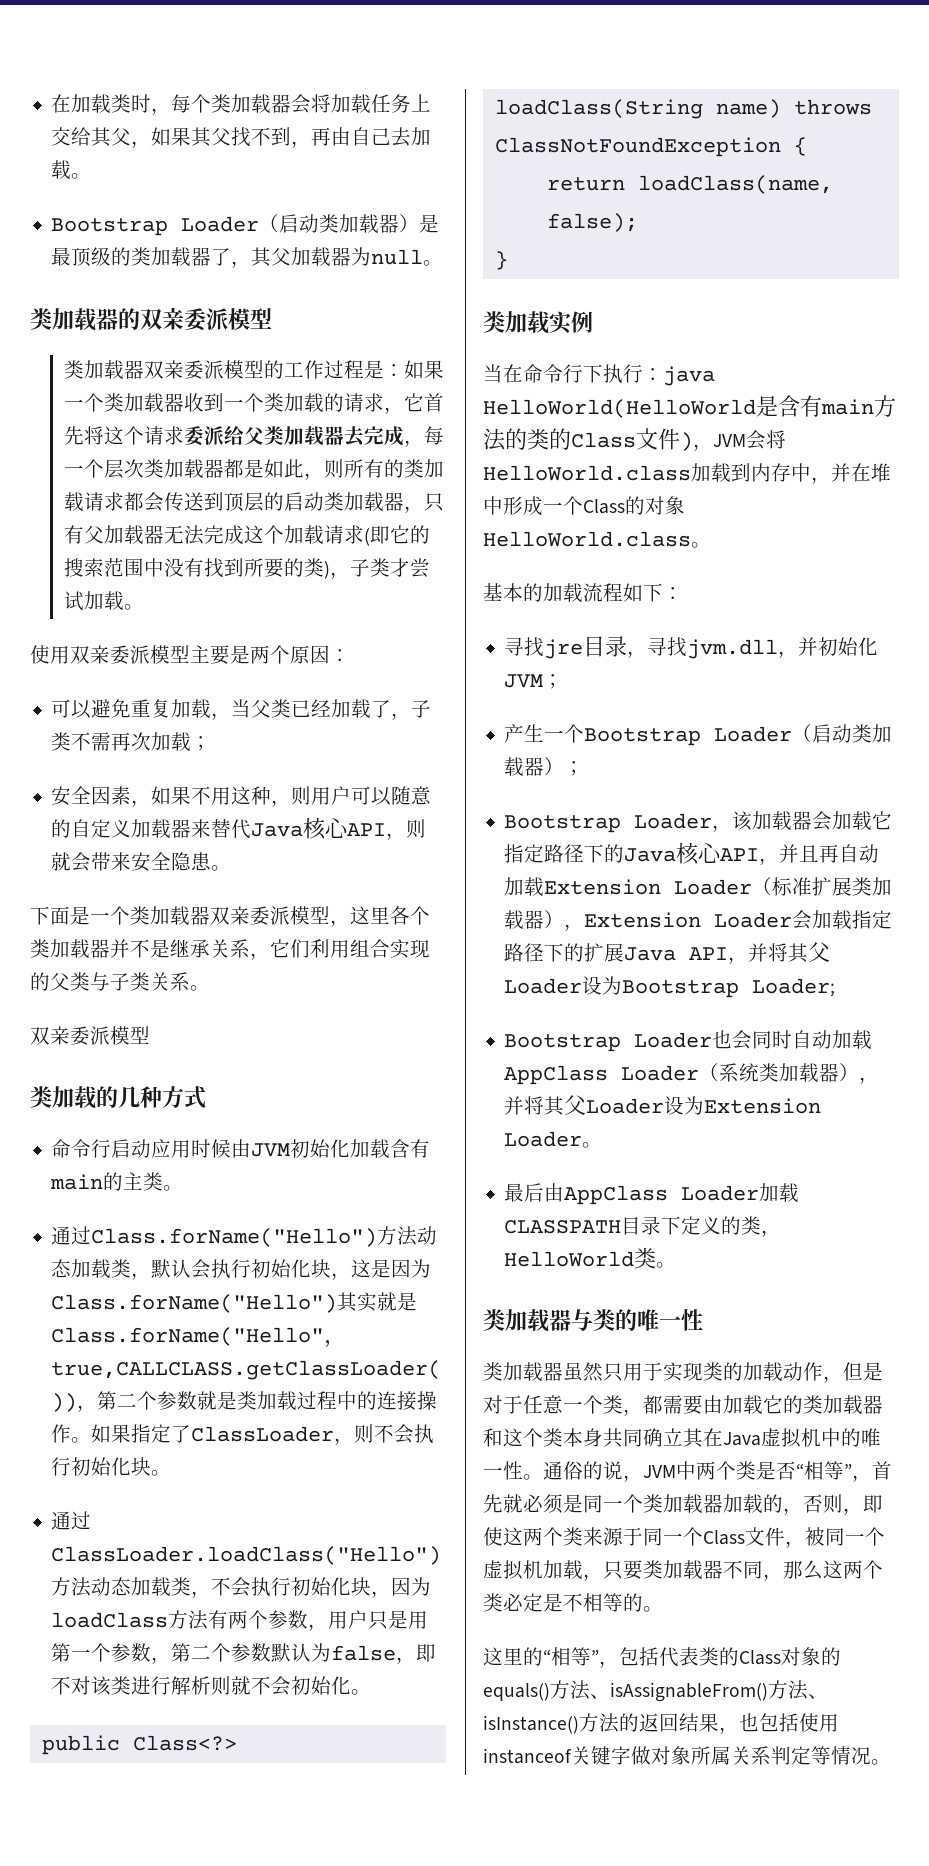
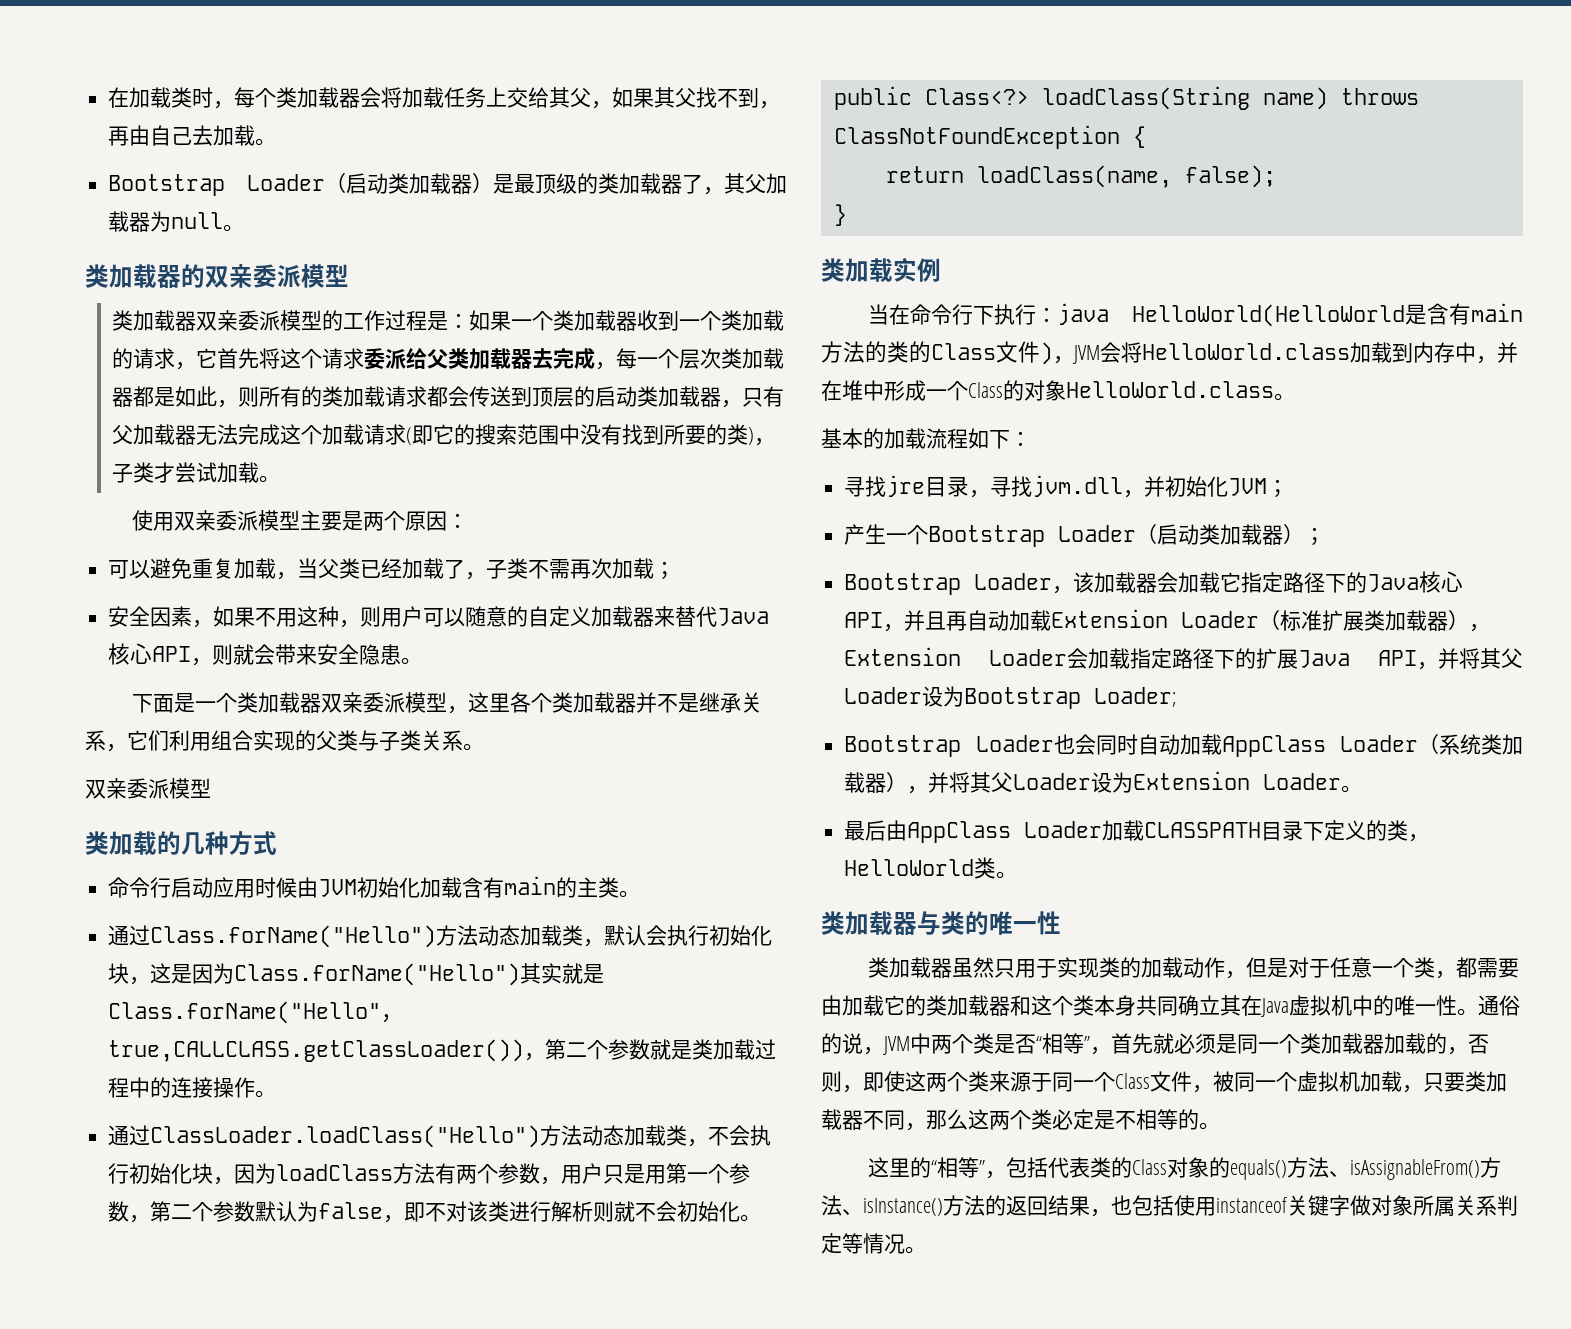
- 如果指定了ClassLoader，则不会执行初始化块。

